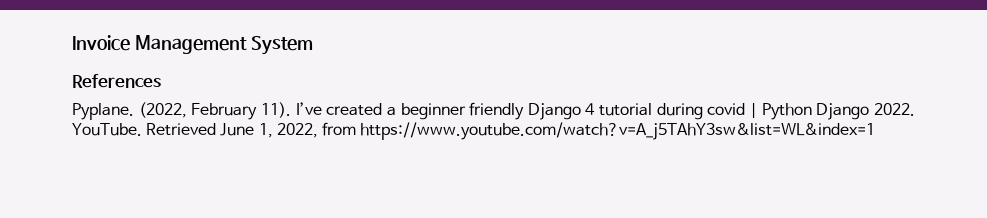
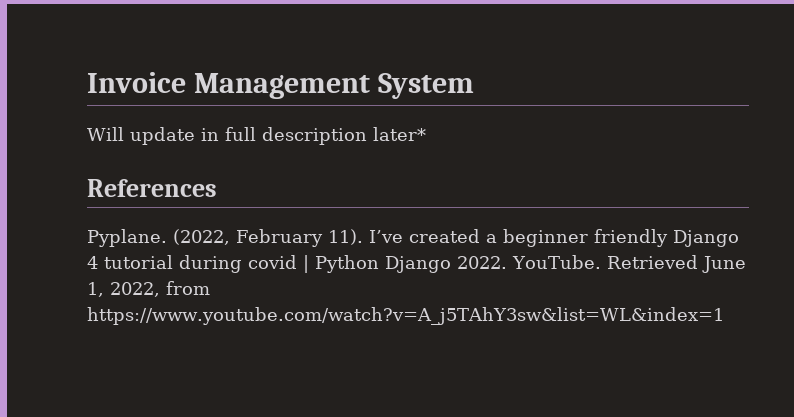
+ Will update in full description later*

